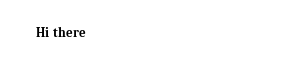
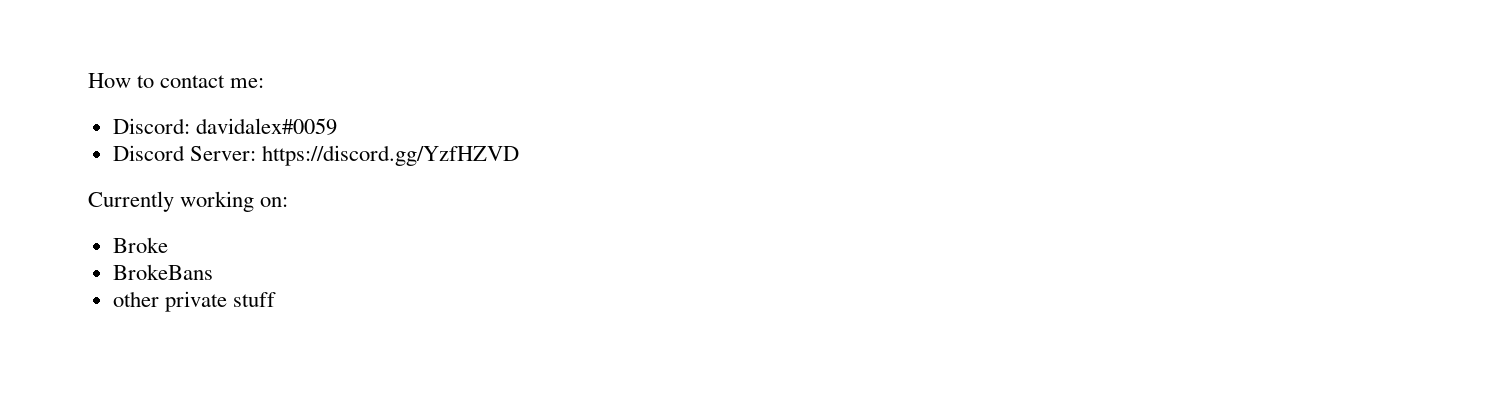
- Hi there
+ How to contact me:
+ Discord: davidalex#0059
+ Discord Server: https://discord.gg/YzfHZVD
+ Currently working on:
+ Broke
+ BrokeBans
+ other private stuff

